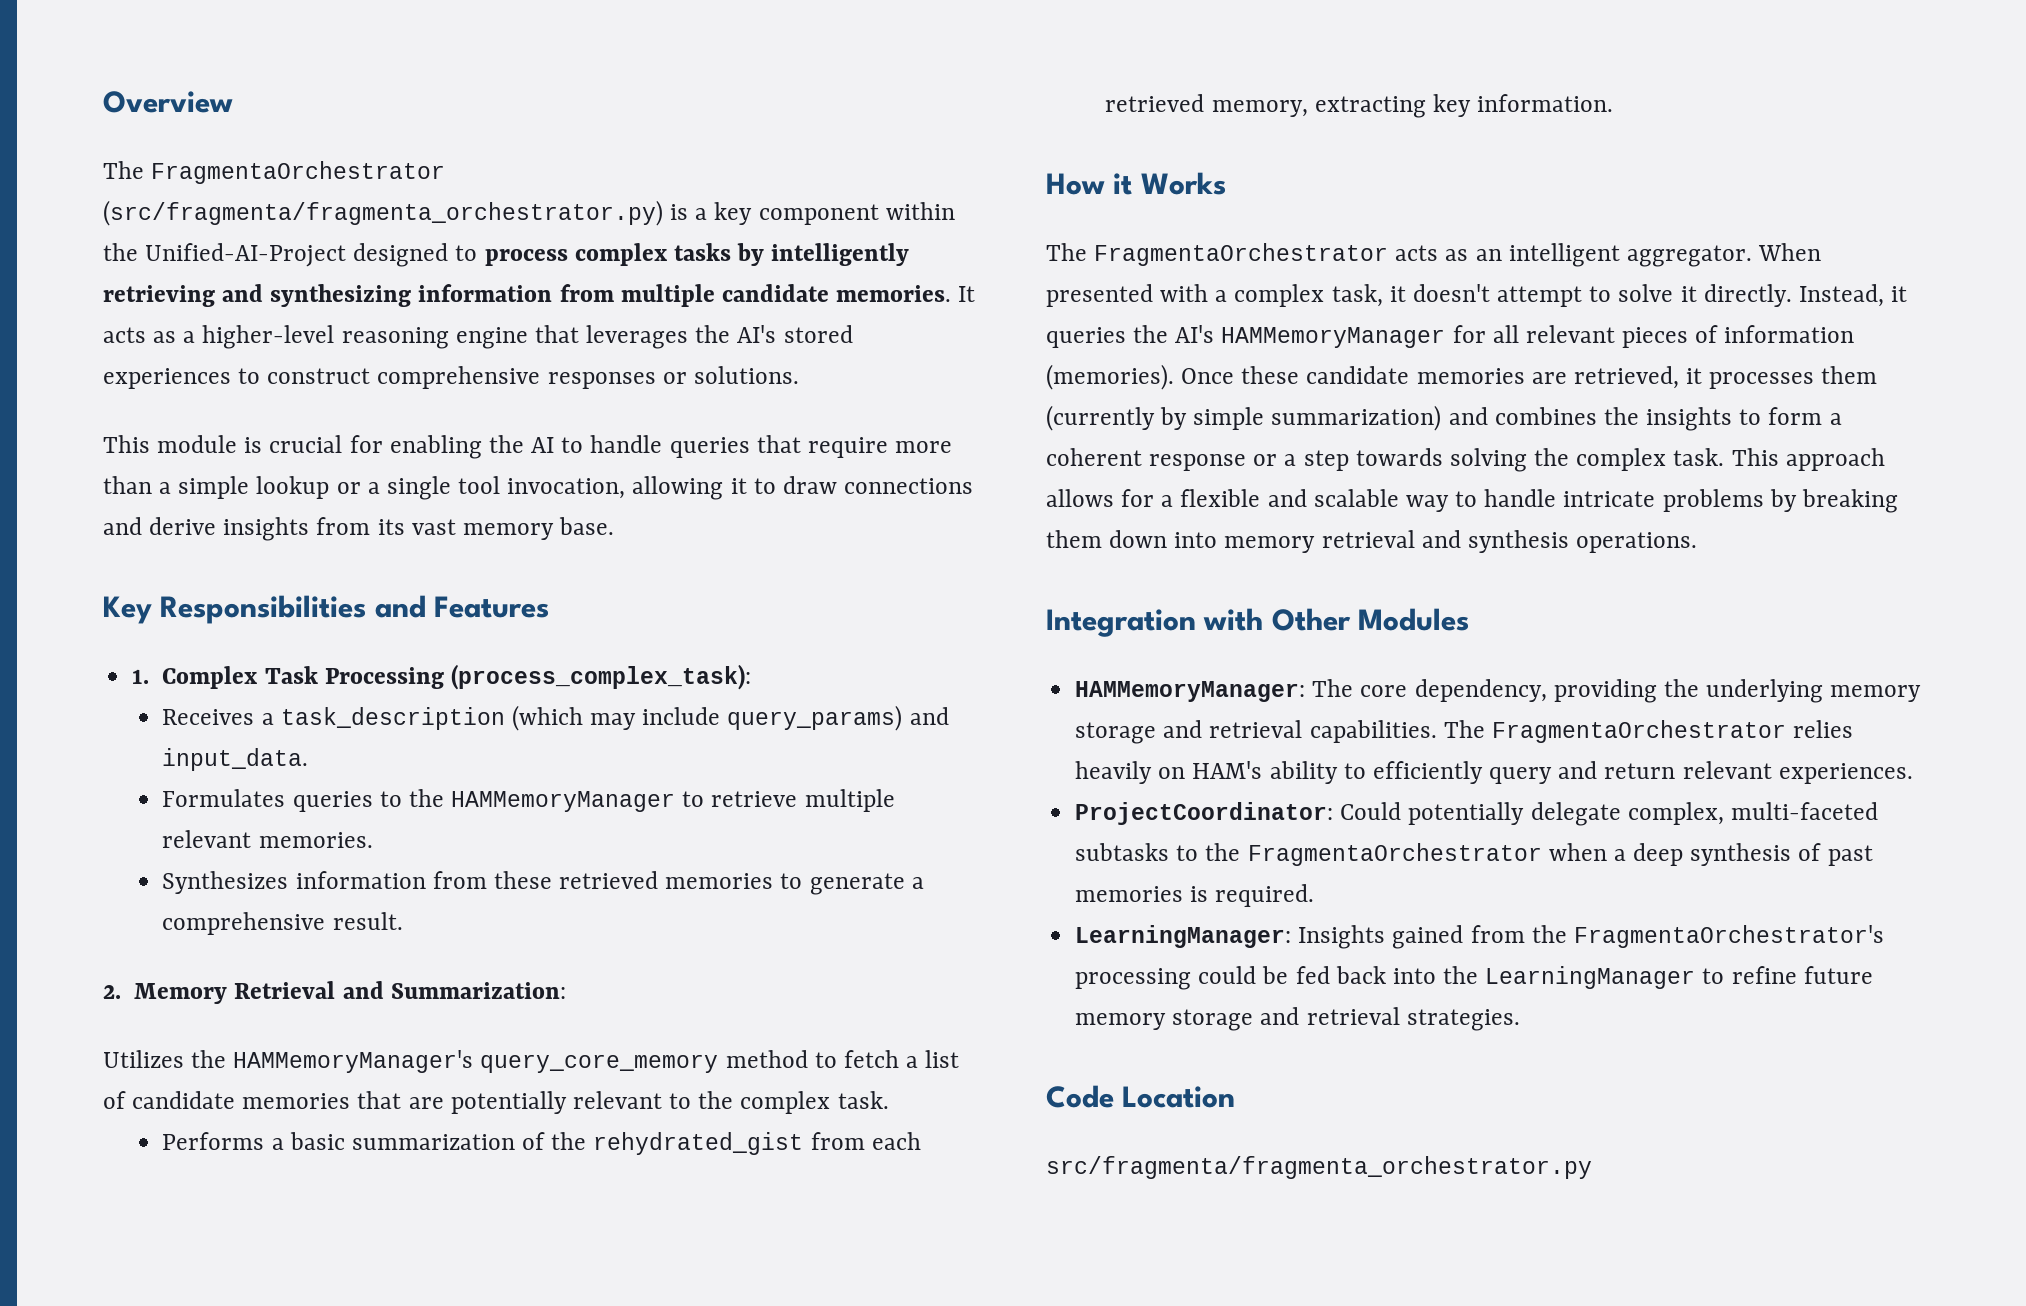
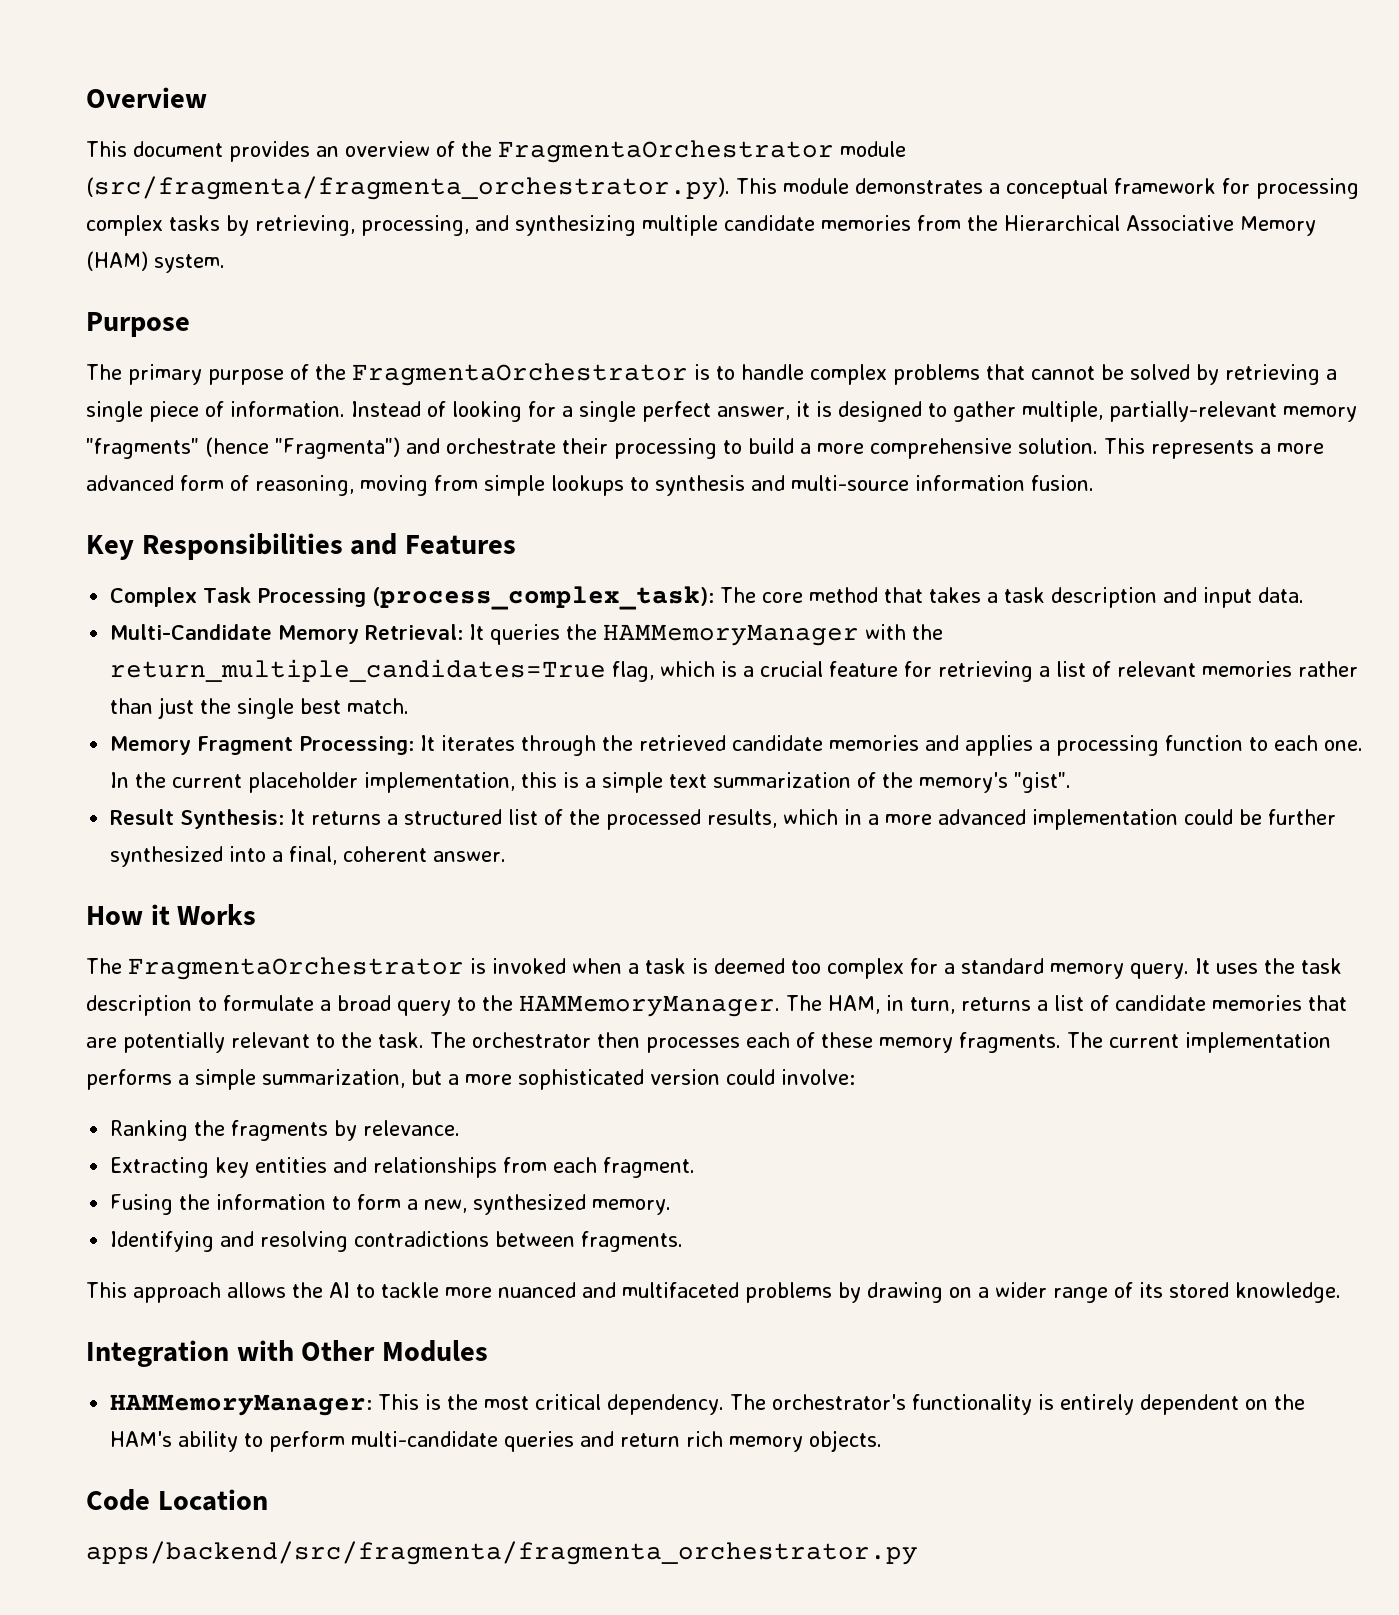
- The FragmentaOrchestrator (src/fragmenta/fragmenta_orchestrator.py) is a key component within the Unified-AI-Project designed to process complex tasks by intelligently retrieving and synthesizing information from multiple candidate memories. It acts as a higher-level reasoning engine that leverages the AI's stored experiences to construct comprehensive responses or solutions.
- This module is crucial for enabling the AI to handle queries that require more than a simple lookup or a single tool invocation, allowing it to draw connections and derive insights from its vast memory base.
+ This document provides an overview of the FragmentaOrchestrator module (src/fragmenta/fragmenta_orchestrator.py). This module demonstrates a conceptual framework for processing complex tasks by retrieving, processing, and synthesizing multiple candidate memories from the Hierarchical Associative Memory (HAM) system.
+ Purpose
+ The primary purpose of the FragmentaOrchestrator is to handle complex problems that cannot be solved by retrieving a single piece of information. Instead of looking for a single perfect answer, it is designed to gather multiple, partially-relevant memory "fragments" (hence "Fragmenta") and orchestrate their processing to build a more comprehensive solution. This represents a more advanced form of reasoning, moving from simple lookups to synthesis and multi-source information fusion.
- 1. Complex Task Processing (process_complex_task):
- Receives a task_description (which may include query_params) and input_data.
- Formulates queries to the HAMMemoryManager to retrieve multiple relevant memories.
- Synthesizes information from these retrieved memories to generate a comprehensive result.
- 2. Memory Retrieval and Summarization:
- Utilizes the HAMMemoryManager's query_core_memory method to fetch a list of candidate memories that are potentially relevant to the complex task.
- Performs a basic summarization of the rehydrated_gist from each retrieved memory, extracting key information.
+ Complex Task Processing (process_complex_task): The core method that takes a task description and input data.
+ Multi-Candidate Memory Retrieval: It queries the HAMMemoryManager with the return_multiple_candidates=True flag, which is a crucial feature for retrieving a list of relevant memories rather than just the single best match.
+ Memory Fragment Processing: It iterates through the retrieved candidate memories and applies a processing function to each one. In the current placeholder implementation, this is a simple text summarization of the memory's "gist".
+ Result Synthesis: It returns a structured list of the processed results, which in a more advanced implementation could be further synthesized into a final, coherent answer.
  How it Works
- The FragmentaOrchestrator acts as an intelligent aggregator. When presented with a complex task, it doesn't attempt to solve it directly. Instead, it queries the AI's HAMMemoryManager for all relevant pieces of information (memories). Once these candidate memories are retrieved, it processes them (currently by simple summarization) and combines the insights to form a coherent response or a step towards solving the complex task. This approach allows for a flexible and scalable way to handle intricate problems by breaking them down into memory retrieval and synthesis operations.
+ The FragmentaOrchestrator is invoked when a task is deemed too complex for a standard memory query. It uses the task description to formulate a broad query to the HAMMemoryManager. The HAM, in turn, returns a list of candidate memories that are potentially relevant to the task. The orchestrator then processes each of these memory fragments. The current implementation performs a simple summarization, but a more sophisticated version could involve:
+ Ranking the fragments by relevance.
+ Extracting key entities and relationships from each fragment.
+ Fusing the information to form a new, synthesized memory.
+ Identifying and resolving contradictions between fragments.
+ This approach allows the AI to tackle more nuanced and multifaceted problems by drawing on a wider range of its stored knowledge.
- HAMMemoryManager: The core dependency, providing the underlying memory storage and retrieval capabilities. The FragmentaOrchestrator relies heavily on HAM's ability to efficiently query and return relevant experiences.
- ProjectCoordinator: Could potentially delegate complex, multi-faceted subtasks to the FragmentaOrchestrator when a deep synthesis of past memories is required.
- LearningManager: Insights gained from the FragmentaOrchestrator's processing could be fed back into the LearningManager to refine future memory storage and retrieval strategies.
+ HAMMemoryManager: This is the most critical dependency. The orchestrator's functionality is entirely dependent on the HAM's ability to perform multi-candidate queries and return rich memory objects.
- src/fragmenta/fragmenta_orchestrator.py
+ apps/backend/src/fragmenta/fragmenta_orchestrator.py

